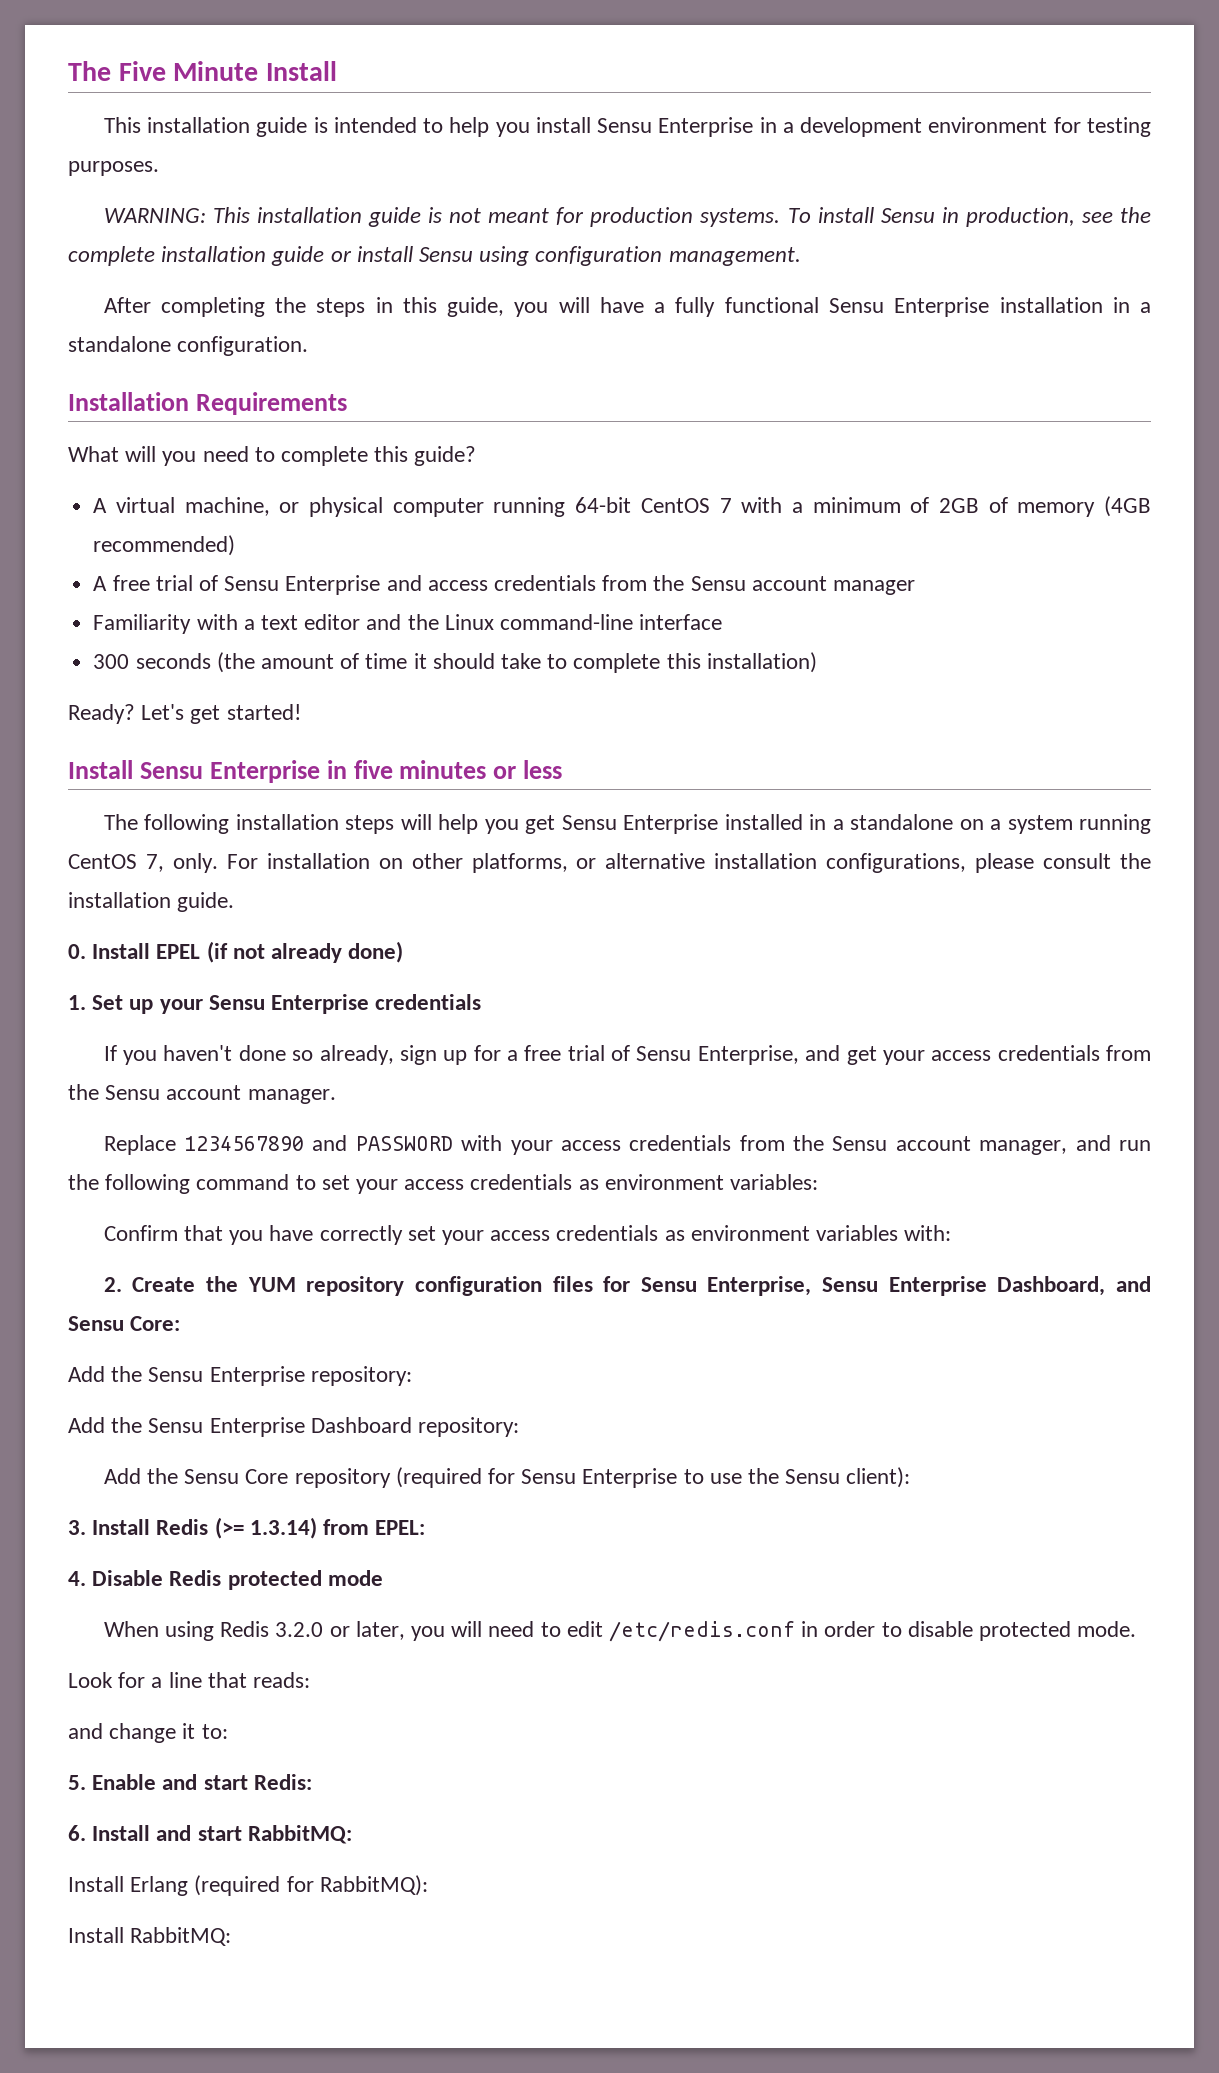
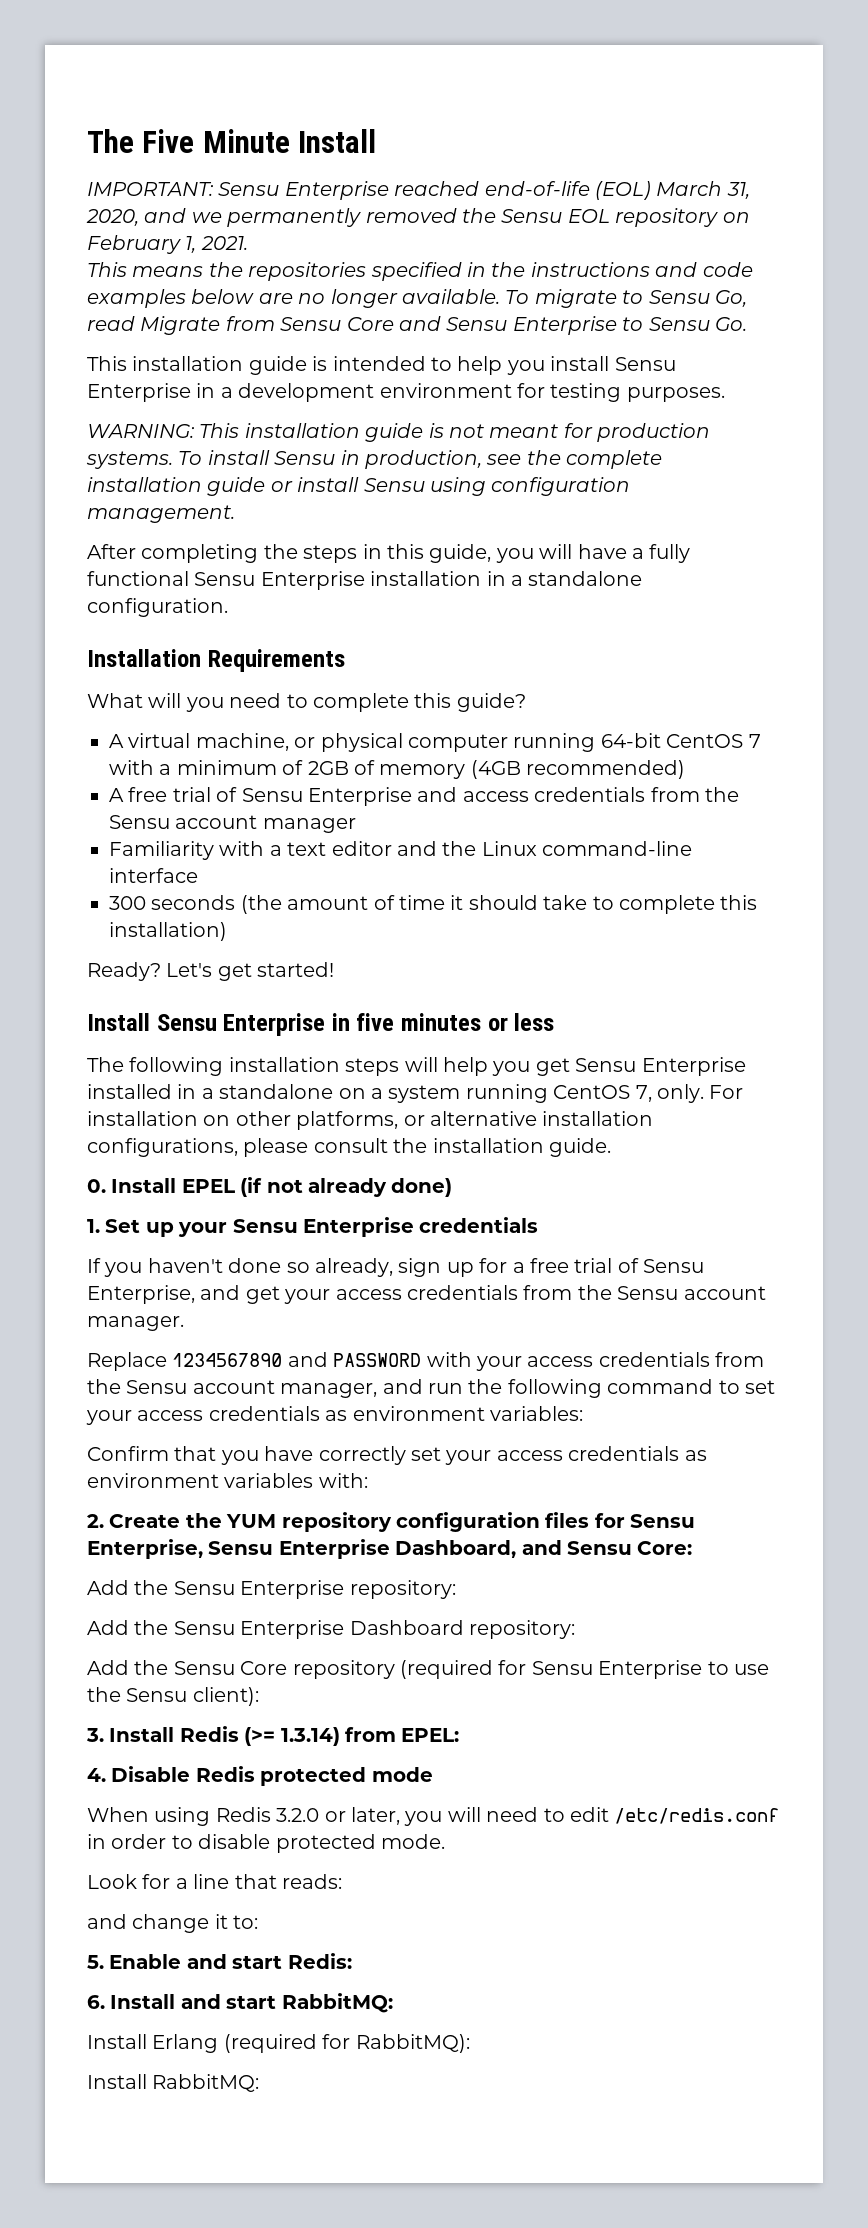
+ IMPORTANT: Sensu Enterprise reached end-of-life (EOL) March 31, 2020, and we permanently removed the Sensu EOL repository on February 1, 2021.
+ This means the repositories specified in the instructions and code examples below are no longer available. To migrate to Sensu Go, read Migrate from Sensu Core and Sensu Enterprise to Sensu Go.

